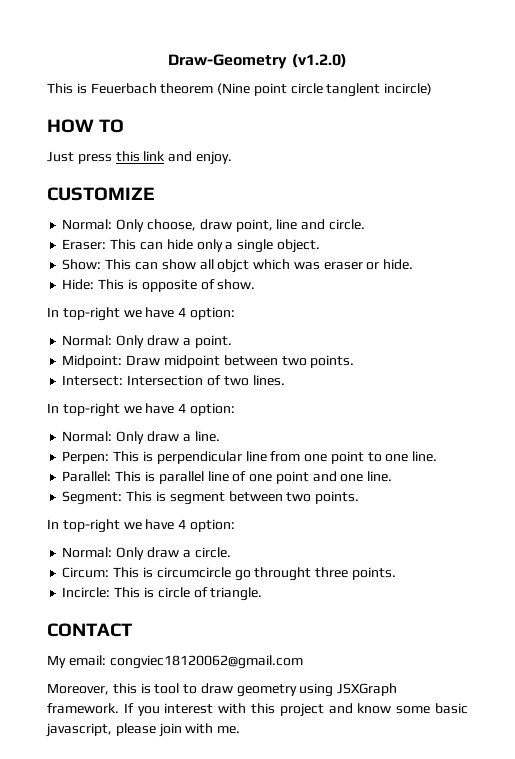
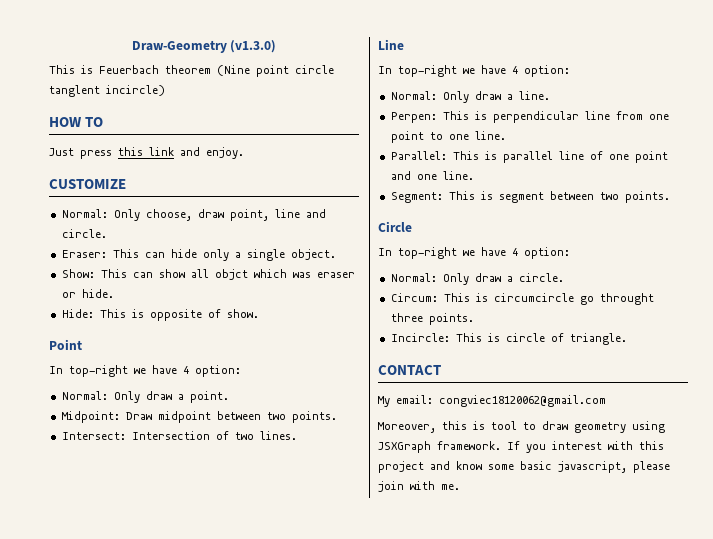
- Draw-Geometry (v1.2.0)
+ Draw-Geometry (v1.3.0)
+ Point
+ Line
+ Circle

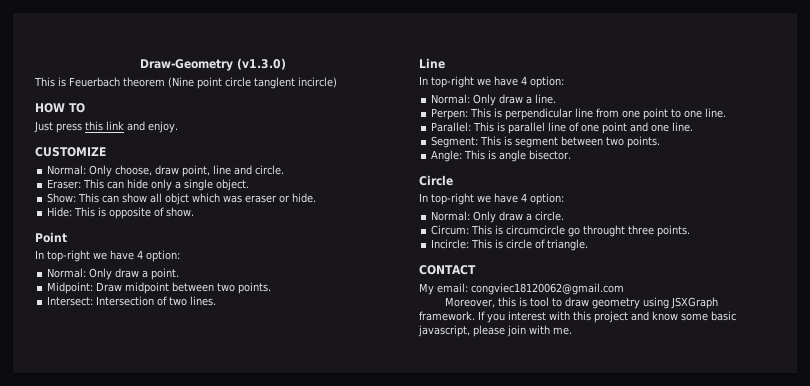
+ Angle: This is angle bisector.

